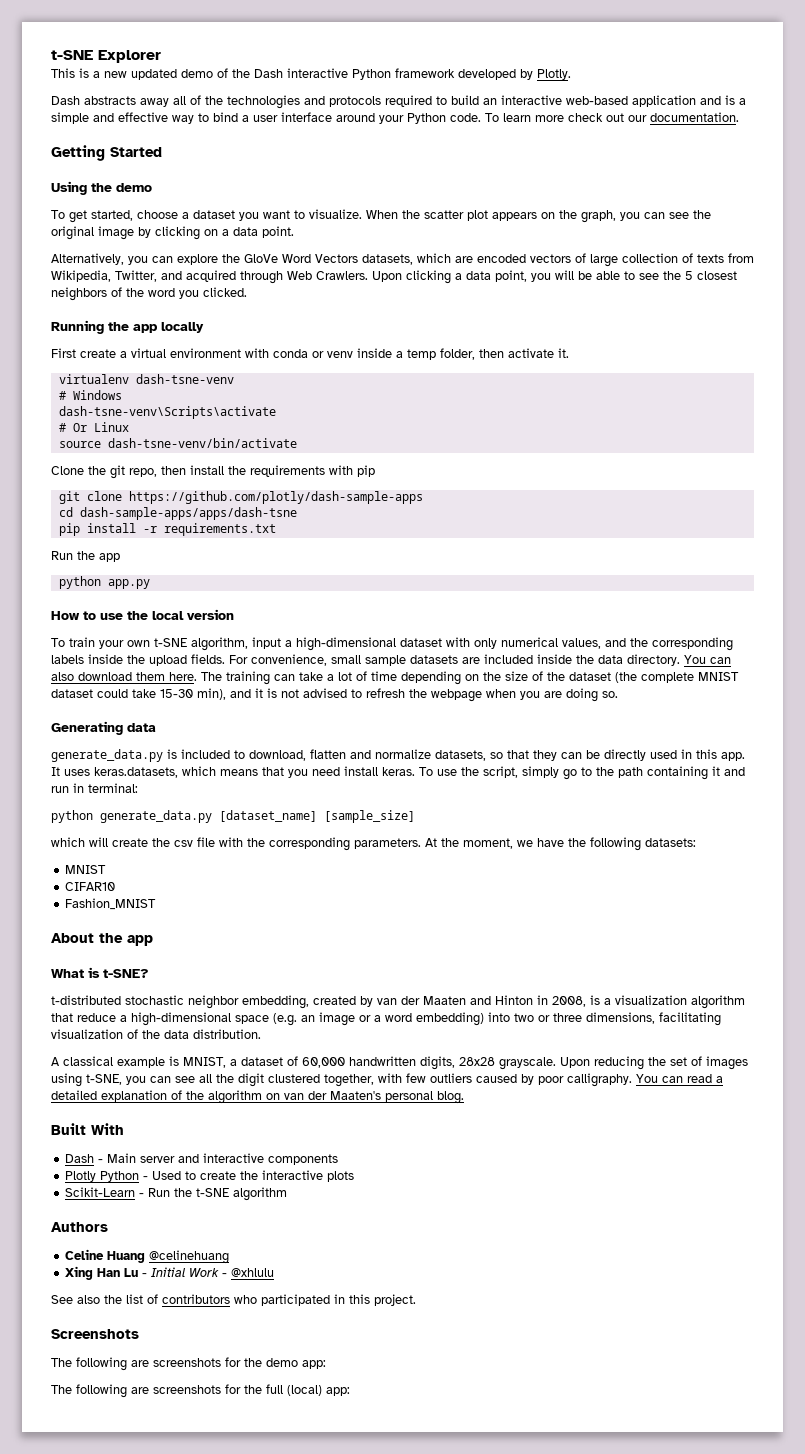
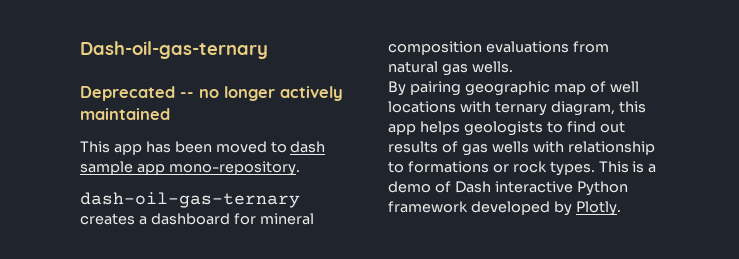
- t-SNE Explorer
- This is a new updated demo of the Dash interactive Python framework developed by Plotly.
+ Dash-oil-gas-ternary
+ Deprecated -- no longer actively maintained
+ This app has been moved to dash sample app mono-repository.
+ dash-oil-gas-ternary creates a dashboard for mineral composition evaluations from natural gas wells.
+ By pairing geographic map of well locations with ternary diagram, this app helps geologists to find out results of gas wells with relationship to formations or rock types. This is a demo of Dash interactive Python framework developed by Plotly.
- Dash abstracts away all of the technologies and protocols required to build an interactive web-based application and is a simple and effective way to bind a user interface around your Python code. To learn more check out our documentation.
- Getting Started
- Using the demo
- To get started, choose a dataset you want to visualize. When the scatter plot appears on the graph, you can see the original image by clicking on a data point.
- Alternatively, you can explore the GloVe Word Vectors datasets, which are encoded vectors of large collection of texts from Wikipedia, Twitter, and acquired through Web Crawlers. Upon clicking a data point, you will be able to see the 5 closest neighbors of the word you clicked.
- Running the app locally
- First create a virtual environment with conda or venv inside a temp folder, then activate it.
- virtualenv dash-tsne-venv
- # Windows
- dash-tsne-venv\Scripts\activate
- # Or Linux
- source dash-tsne-venv/bin/activate
- Clone the git repo, then install the requirements with pip
- git clone https://github.com/plotly/dash-sample-apps
- cd dash-sample-apps/apps/dash-tsne
- pip install -r requirements.txt
- Run the app
- python app.py
- How to use the local version
- To train your own t-SNE algorithm, input a high-dimensional dataset with only numerical values, and the corresponding labels inside the upload fields. For convenience, small sample datasets are included inside the data directory. You can also download them here. The training can take a lot of time depending on the size of the dataset (the complete MNIST dataset could take 15-30 min), and it is not advised to refresh the webpage when you are doing so.
- Generating data
- generate_data.py is included to download, flatten and normalize datasets, so that they can be directly used in this app. It uses keras.datasets, which means that you need install keras. To use the script, simply go to the path containing it and run in terminal:
- python generate_data.py [dataset_name] [sample_size]
- which will create the csv file with the corresponding parameters. At the moment, we have the following datasets:
- MNIST
- CIFAR10
- Fashion_MNIST
- About the app
- What is t-SNE?
- t-distributed stochastic neighbor embedding, created by van der Maaten and Hinton in 2008, is a visualization algorithm that reduce a high-dimensional space (e.g. an image or a word embedding) into two or three dimensions, facilitating visualization of the data distribution.
- A classical example is MNIST, a dataset of 60,000 handwritten digits, 28x28 grayscale. Upon reducing the set of images using t-SNE, you can see all the digit clustered together, with few outliers caused by poor calligraphy. You can read a detailed explanation of the algorithm on van der Maaten's personal blog.
- Built With
- Dash - Main server and interactive components
- Plotly Python - Used to create the interactive plots
- Scikit-Learn - Run the t-SNE algorithm
- Authors
- Celine Huang @celinehuang
- Xing Han Lu - Initial Work - @xhlulu
- See also the list of contributors who participated in this project.
- Screenshots
- The following are screenshots for the demo app:
- The following are screenshots for the full (local) app:

